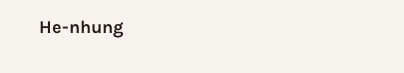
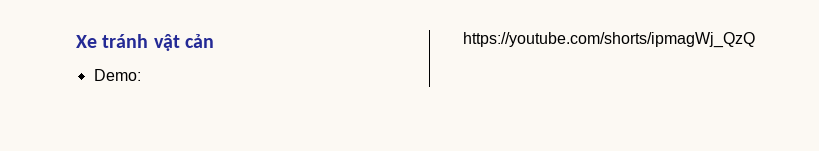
- He-nhung
+ Xe tránh vật cản
+ Demo: https://youtube.com/shorts/ipmagWj_QzQ

